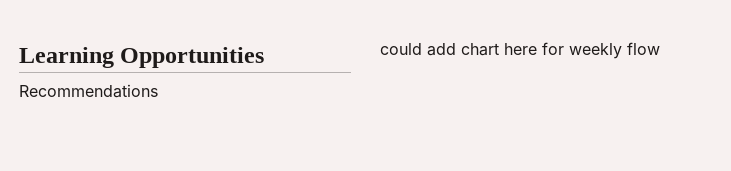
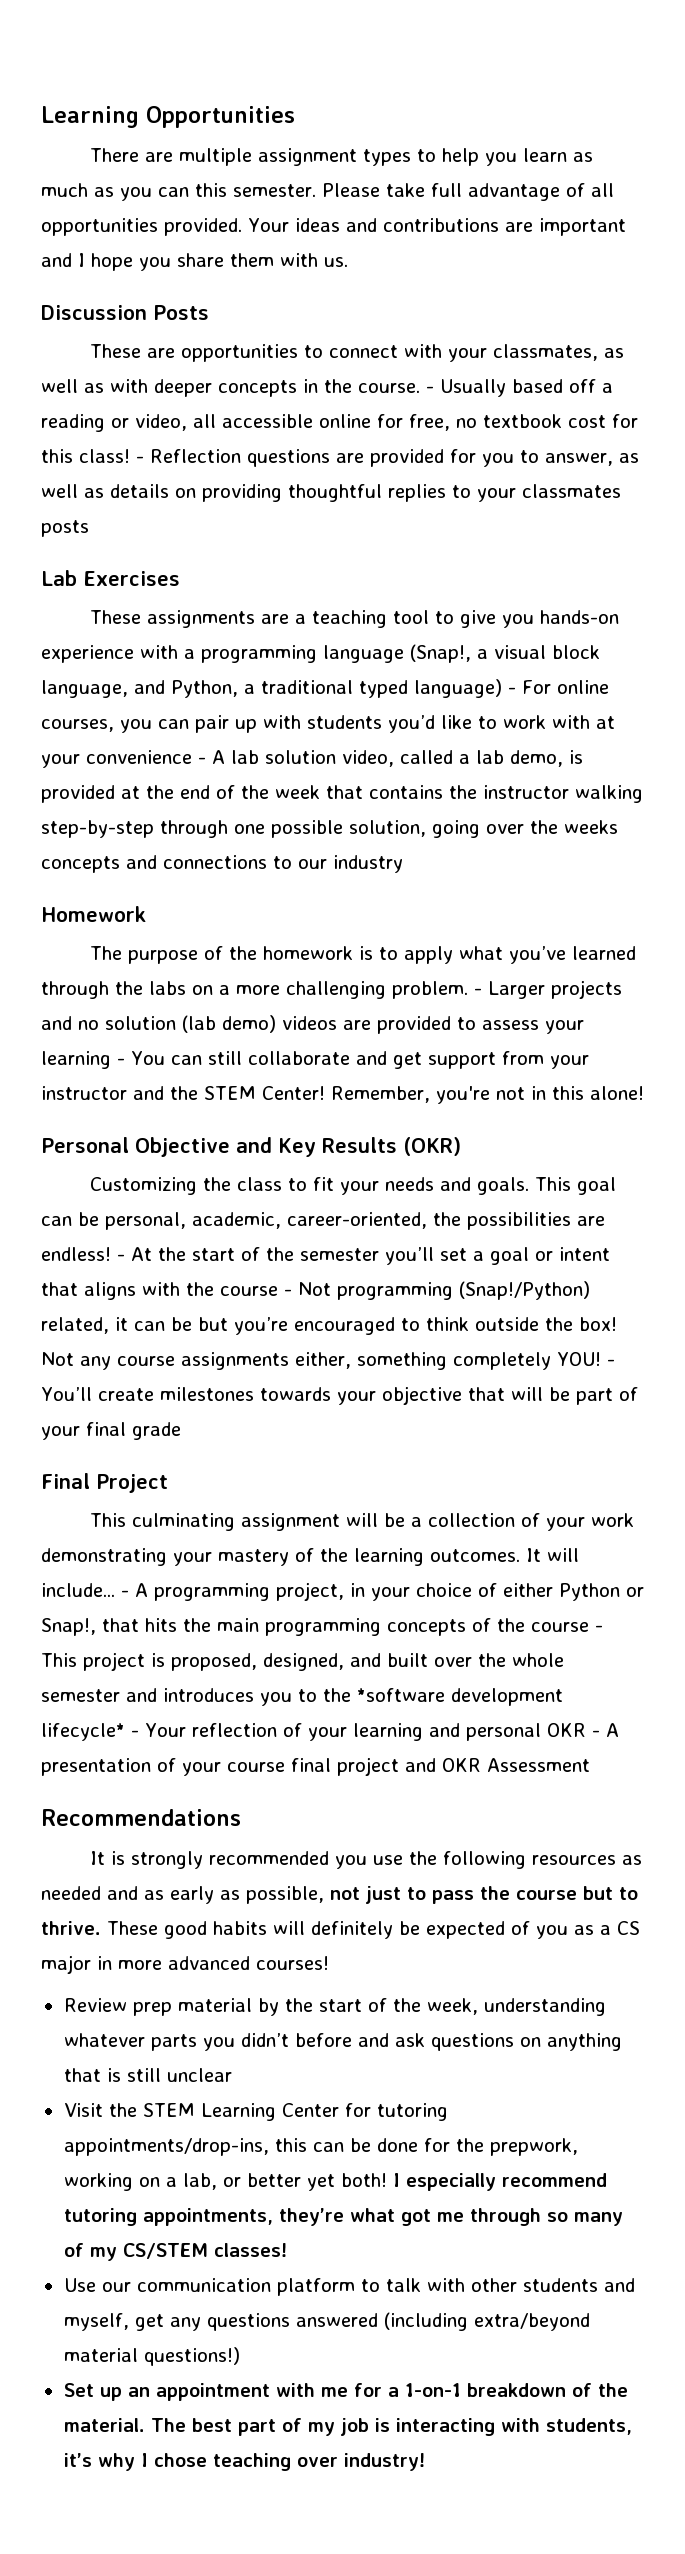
+ There are multiple assignment types to help you learn as much as you can this semester. Please take full advantage of all opportunities provided. Your ideas and contributions are important and I hope you share them with us.
+ Discussion Posts
+ These are opportunities to connect with your classmates, as well as with deeper concepts in the course. - Usually based off a reading or video, all accessible online for free, no textbook cost for this class! - Reflection questions are provided for you to answer, as well as details on providing thoughtful replies to your classmates posts
+ Lab Exercises
+ These assignments are a teaching tool to give you hands-on experience with a programming language (Snap!, a visual block language, and Python, a traditional typed language) - For online courses, you can pair up with students you’d like to work with at your convenience - A lab solution video, called a lab demo, is provided at the end of the week that contains the instructor walking step-by-step through one possible solution, going over the weeks concepts and connections to our industry
+ Homework
+ The purpose of the homework is to apply what you’ve learned through the labs on a more challenging problem. - Larger projects and no solution (lab demo) videos are provided to assess your learning - You can still collaborate and get support from your instructor and the STEM Center! Remember, you're not in this alone!
+ Personal Objective and Key Results (OKR)
+ Customizing the class to fit your needs and goals. This goal can be personal, academic, career-oriented, the possibilities are endless! - At the start of the semester you’ll set a goal or intent that aligns with the course - Not programming (Snap!/Python) related, it can be but you’re encouraged to think outside the box! Not any course assignments either, something completely YOU! - You’ll create milestones towards your objective that will be part of your final grade
+ Final Project
+ This culminating assignment will be a collection of your work demonstrating your mastery of the learning outcomes. It will include... - A programming project, in your choice of either Python or Snap!, that hits the main programming concepts of the course - This project is proposed, designed, and built over the whole semester and introduces you to the *software development lifecycle* - Your reflection of your learning and personal OKR - A presentation of your course final project and OKR Assessment
  Recommendations
- could add chart here for weekly flow
+ It is strongly recommended you use the following resources as needed and as early as possible, not just to pass the course but to thrive. These good habits will definitely be expected of you as a CS major in more advanced courses!
+ Review prep material by the start of the week, understanding whatever parts you didn’t before and ask questions on anything that is still unclear
+ Visit the STEM Learning Center for tutoring appointments/drop-ins, this can be done for the prepwork, working on a lab, or better yet both! I especially recommend tutoring appointments, they’re what got me through so many of my CS/STEM classes!
+ Use our communication platform to talk with other students and myself, get any questions answered (including extra/beyond material questions!)
+ Set up an appointment with me for a 1-on-1 breakdown of the material. The best part of my job is interacting with students, it’s why I chose teaching over industry!

